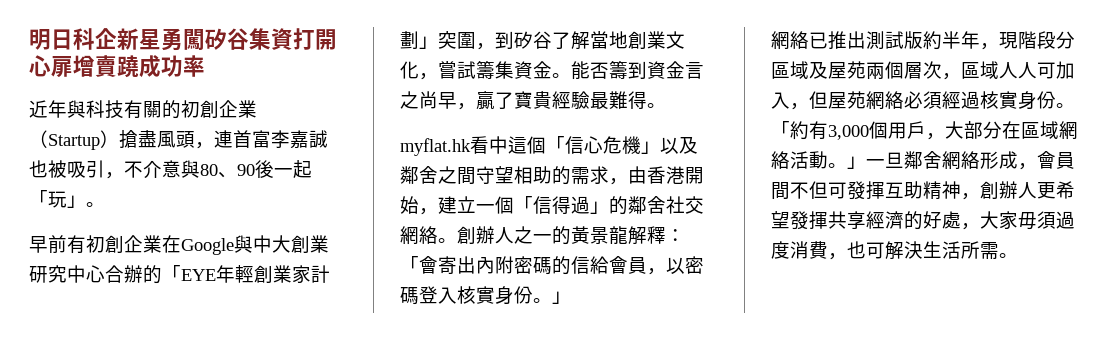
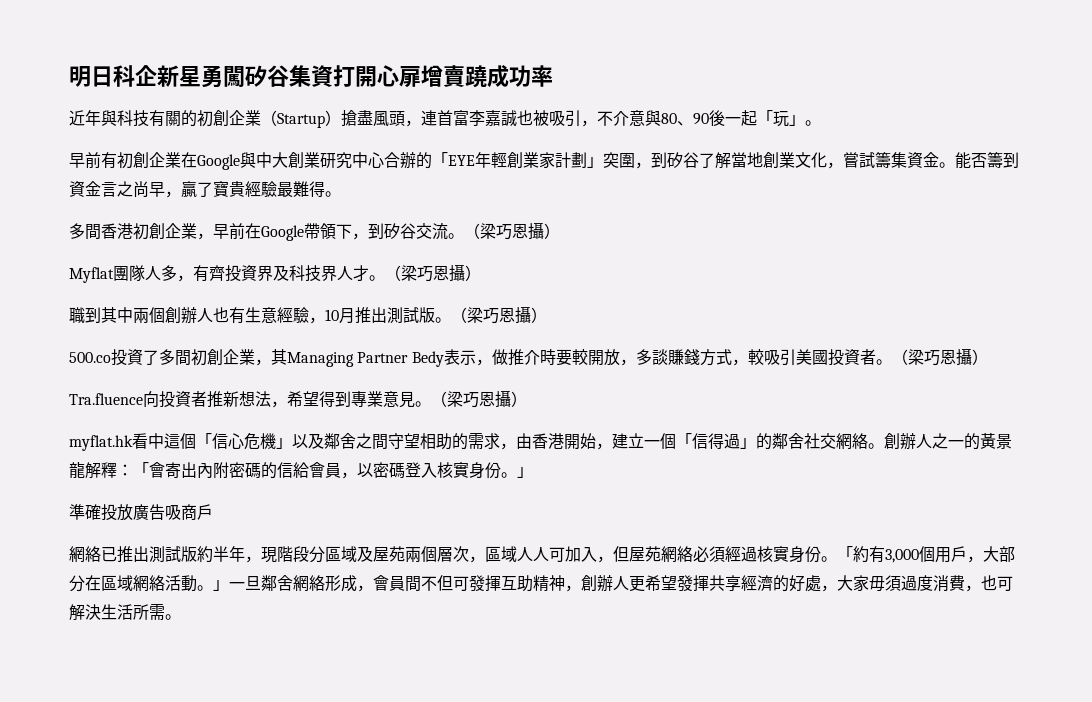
+ 多間香港初創企業，早前在Google帶領下，到矽谷交流。（梁巧恩攝）
+ Myflat團隊人多，有齊投資界及科技界人才。（梁巧恩攝）
+ 職到其中兩個創辦人也有生意經驗，10月推出測試版。（梁巧恩攝）
+ 500.co投資了多間初創企業，其Managing Partner Bedy表示，做推介時要較開放，多談賺錢方式，較吸引美國投資者。（梁巧恩攝）
+ Tra.fluence向投資者推新想法，希望得到專業意見。（梁巧恩攝）
+ 準確投放廣告吸商戶

